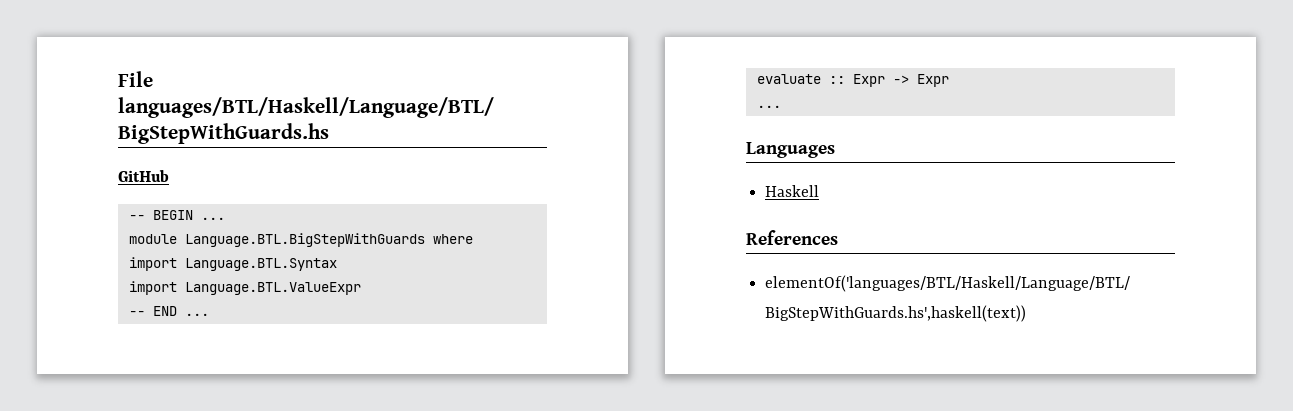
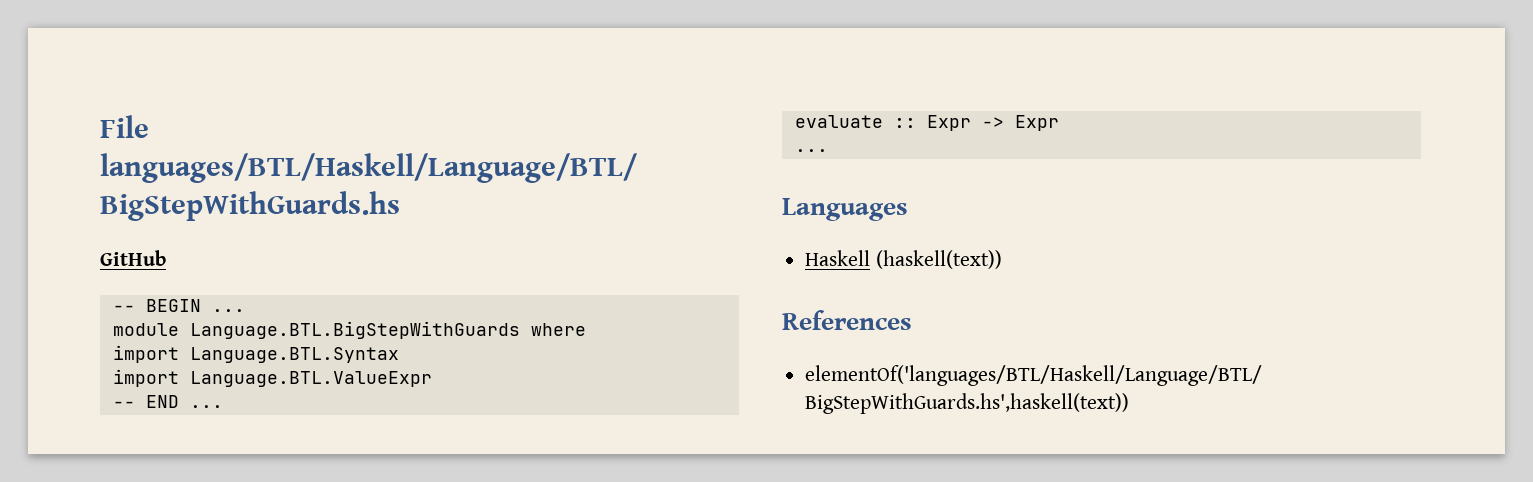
- Haskell
+ Haskell (haskell(text))

